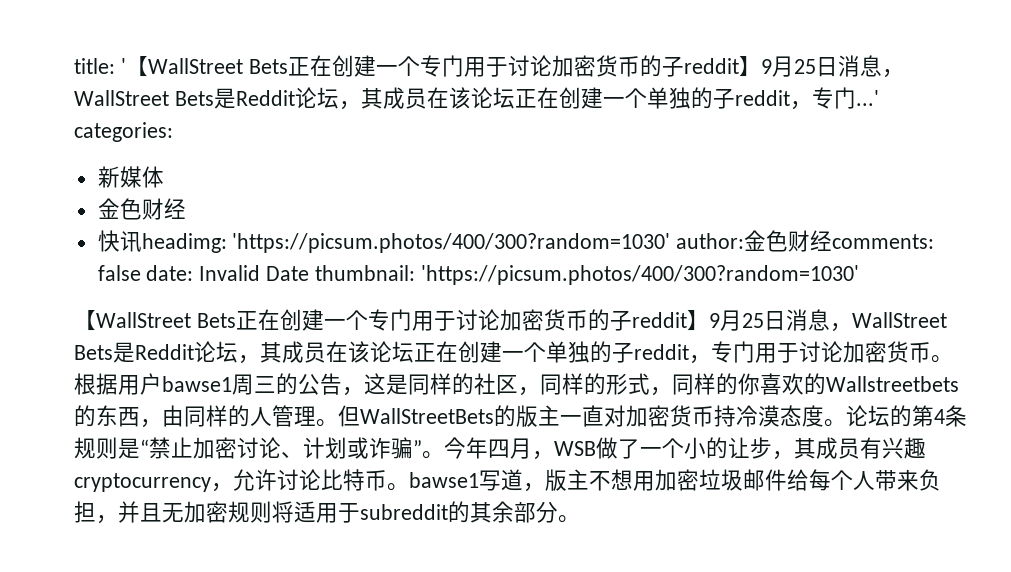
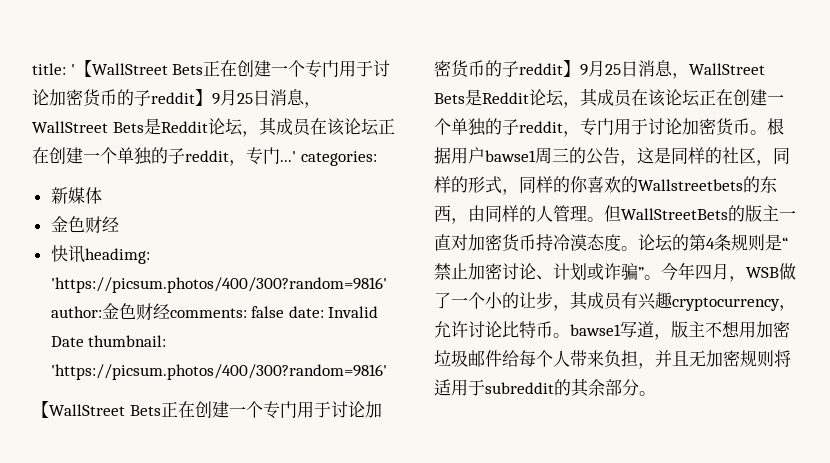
- 快讯headimg: 'https://picsum.photos/400/300?random=1030' author:金色财经comments: false date: Invalid Date thumbnail: 'https://picsum.photos/400/300?random=1030'
+ 快讯headimg: 'https://picsum.photos/400/300?random=9816' author:金色财经comments: false date: Invalid Date thumbnail: 'https://picsum.photos/400/300?random=9816'

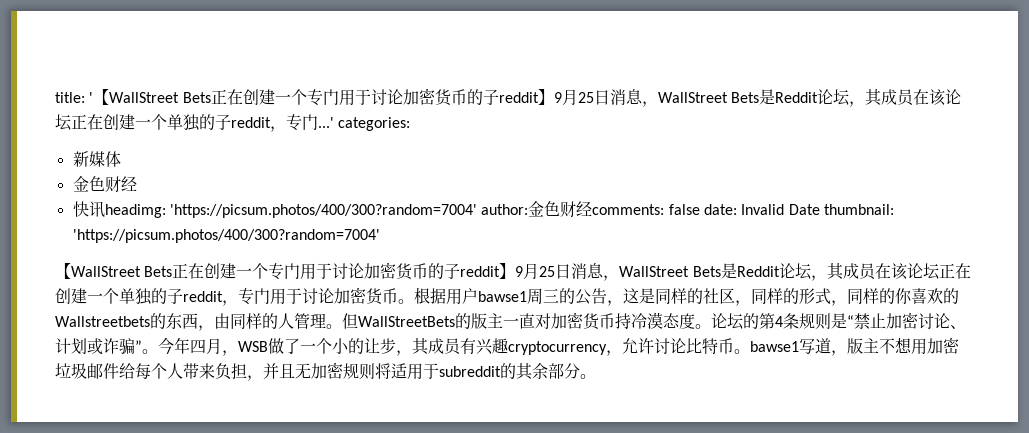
- 快讯headimg: 'https://picsum.photos/400/300?random=9816' author:金色财经comments: false date: Invalid Date thumbnail: 'https://picsum.photos/400/300?random=9816'
+ 快讯headimg: 'https://picsum.photos/400/300?random=7004' author:金色财经comments: false date: Invalid Date thumbnail: 'https://picsum.photos/400/300?random=7004'

